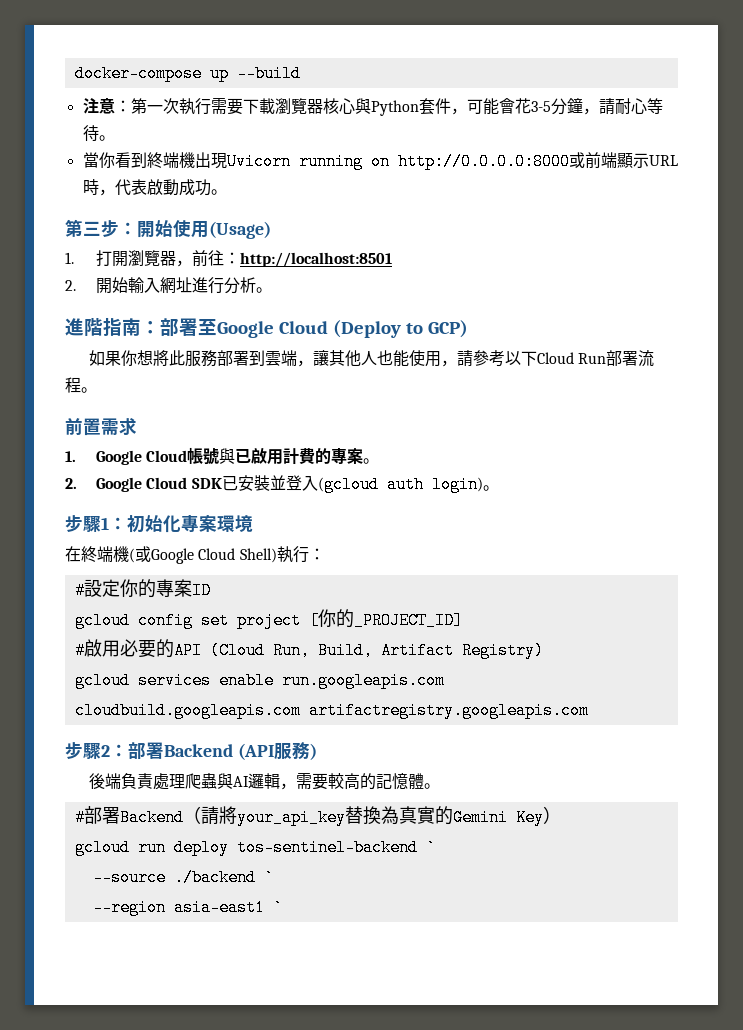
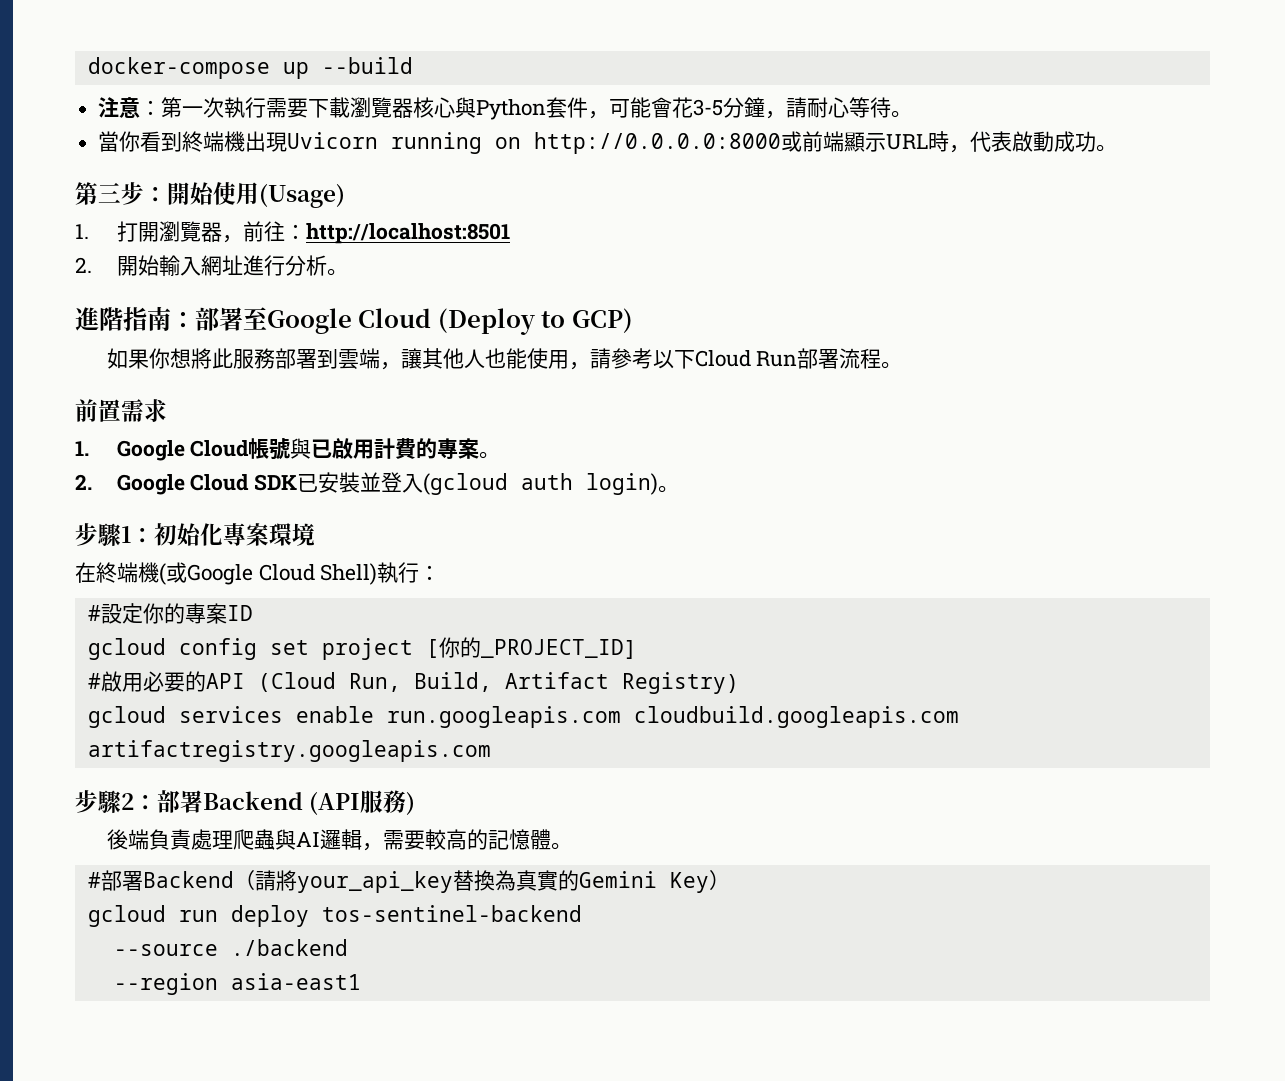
- gcloud run deploy tos-sentinel-backend `
+ gcloud run deploy tos-sentinel-backend
- --source ./backend `
+ --source ./backend
- --region asia-east1 `
+ --region asia-east1

